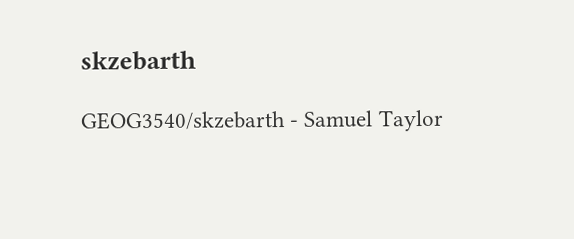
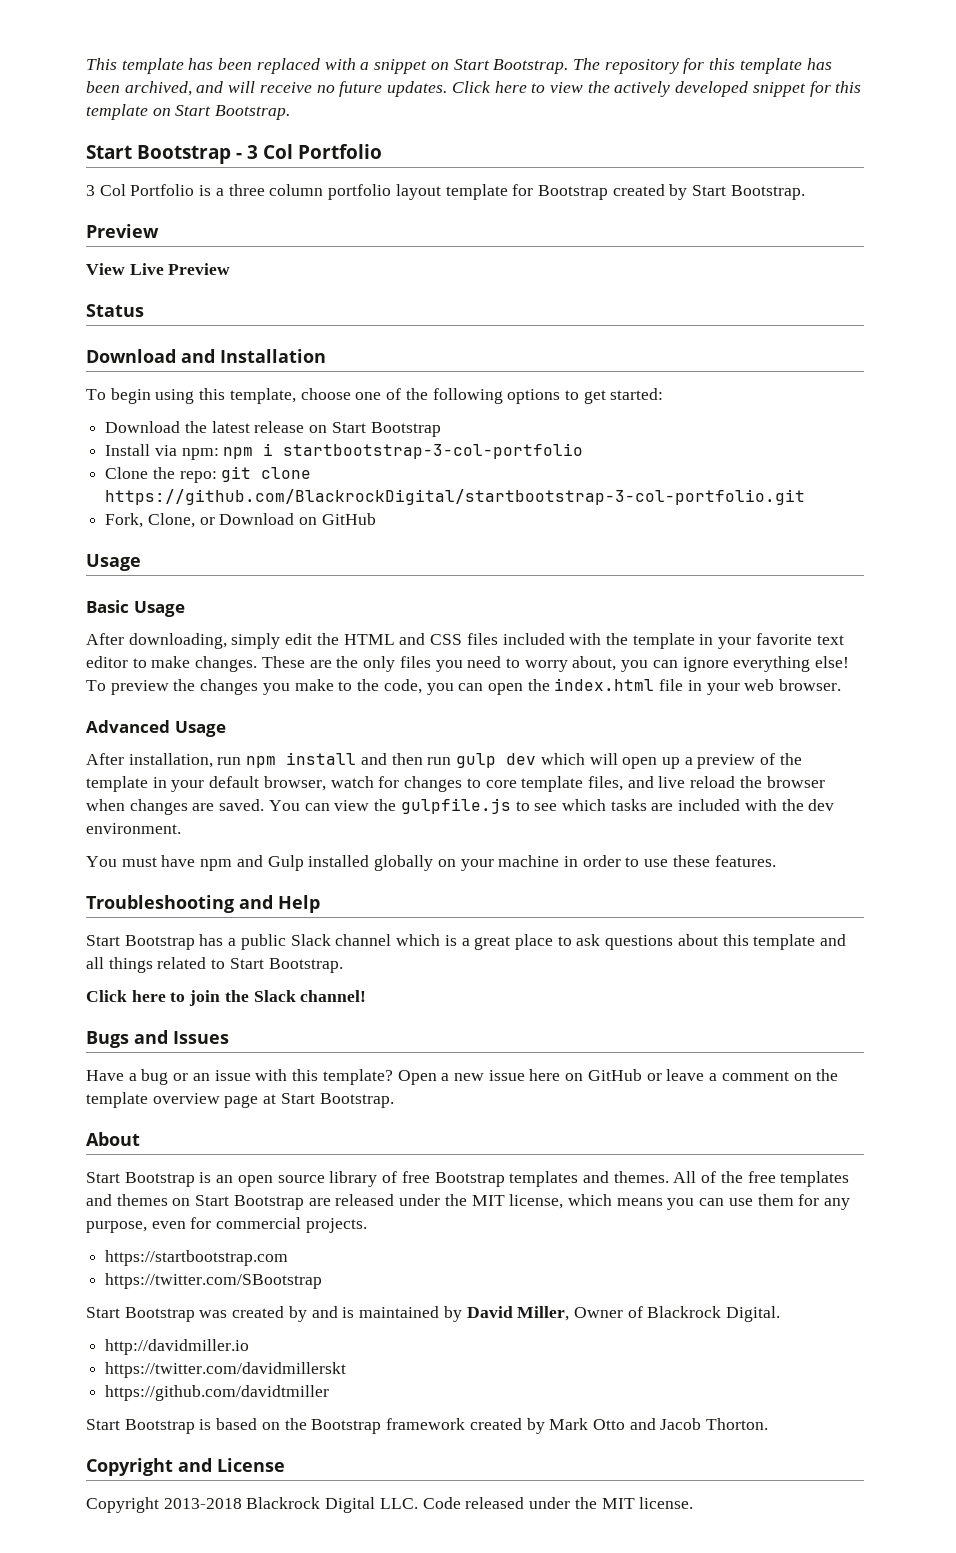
- skzebarth
- GEOG3540/skzebarth - Samuel Taylor
+ This template has been replaced with a snippet on Start Bootstrap. The repository for this template has been archived, and will receive no future updates. Click here to view the actively developed snippet for this template on Start Bootstrap.
+ Start Bootstrap - 3 Col Portfolio
+ 3 Col Portfolio is a three column portfolio layout template for Bootstrap created by Start Bootstrap.
+ Preview
+ View Live Preview
+ Status
+ Download and Installation
+ To begin using this template, choose one of the following options to get started:
+ Download the latest release on Start Bootstrap
+ Install via npm: npm i startbootstrap-3-col-portfolio
+ Clone the repo: git clone https://github.com/BlackrockDigital/startbootstrap-3-col-portfolio.git
+ Fork, Clone, or Download on GitHub
+ Usage
+ Basic Usage
+ After downloading, simply edit the HTML and CSS files included with the template in your favorite text editor to make changes. These are the only files you need to worry about, you can ignore everything else! To preview the changes you make to the code, you can open the index.html file in your web browser.
+ Advanced Usage
+ After installation, run npm install and then run gulp dev which will open up a preview of the template in your default browser, watch for changes to core template files, and live reload the browser when changes are saved. You can view the gulpfile.js to see which tasks are included with the dev environment.
+ You must have npm and Gulp installed globally on your machine in order to use these features.
+ Troubleshooting and Help
+ Start Bootstrap has a public Slack channel which is a great place to ask questions about this template and all things related to Start Bootstrap.
+ Click here to join the Slack channel!
+ Bugs and Issues
+ Have a bug or an issue with this template? Open a new issue here on GitHub or leave a comment on the template overview page at Start Bootstrap.
+ About
+ Start Bootstrap is an open source library of free Bootstrap templates and themes. All of the free templates and themes on Start Bootstrap are released under the MIT license, which means you can use them for any purpose, even for commercial projects.
+ https://startbootstrap.com
+ https://twitter.com/SBootstrap
+ Start Bootstrap was created by and is maintained by David Miller, Owner of Blackrock Digital.
+ http://davidmiller.io
+ https://twitter.com/davidmillerskt
+ https://github.com/davidtmiller
+ Start Bootstrap is based on the Bootstrap framework created by Mark Otto and Jacob Thorton.
+ Copyright and License
+ Copyright 2013-2018 Blackrock Digital LLC. Code released under the MIT license.

